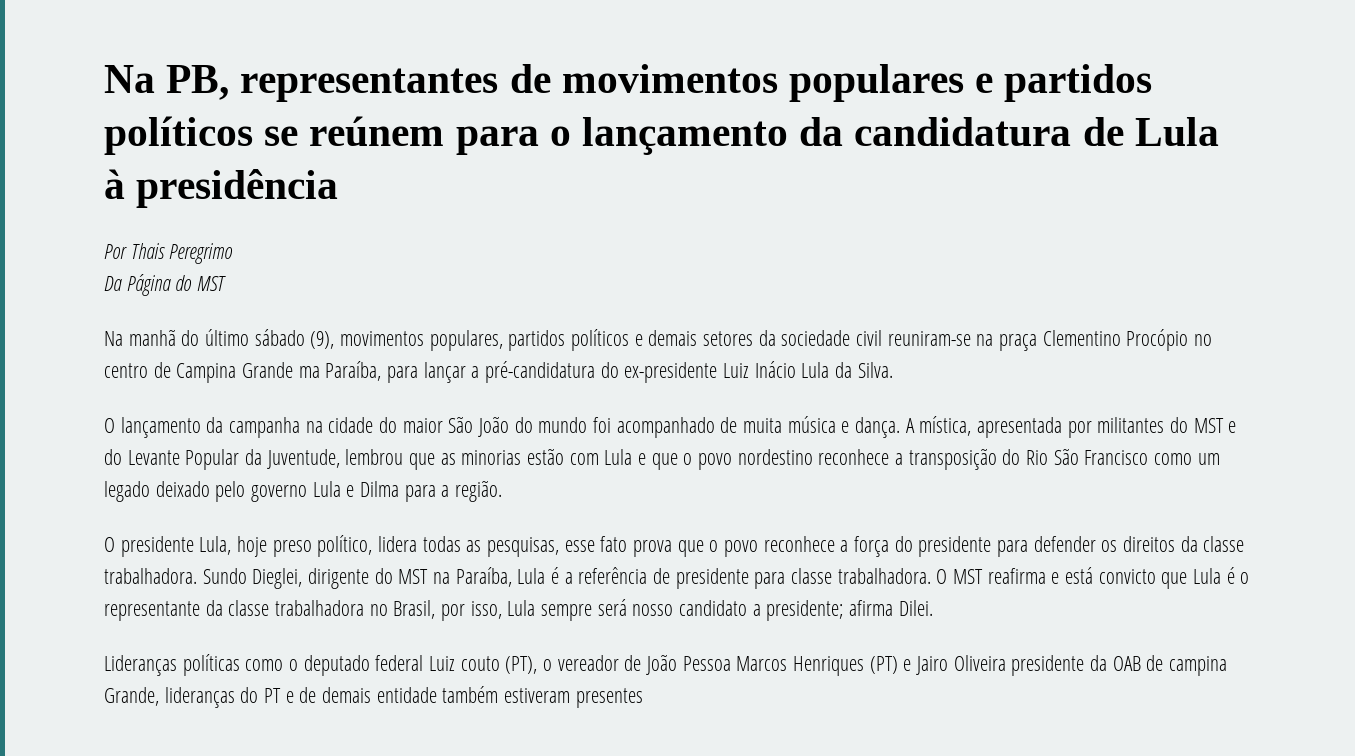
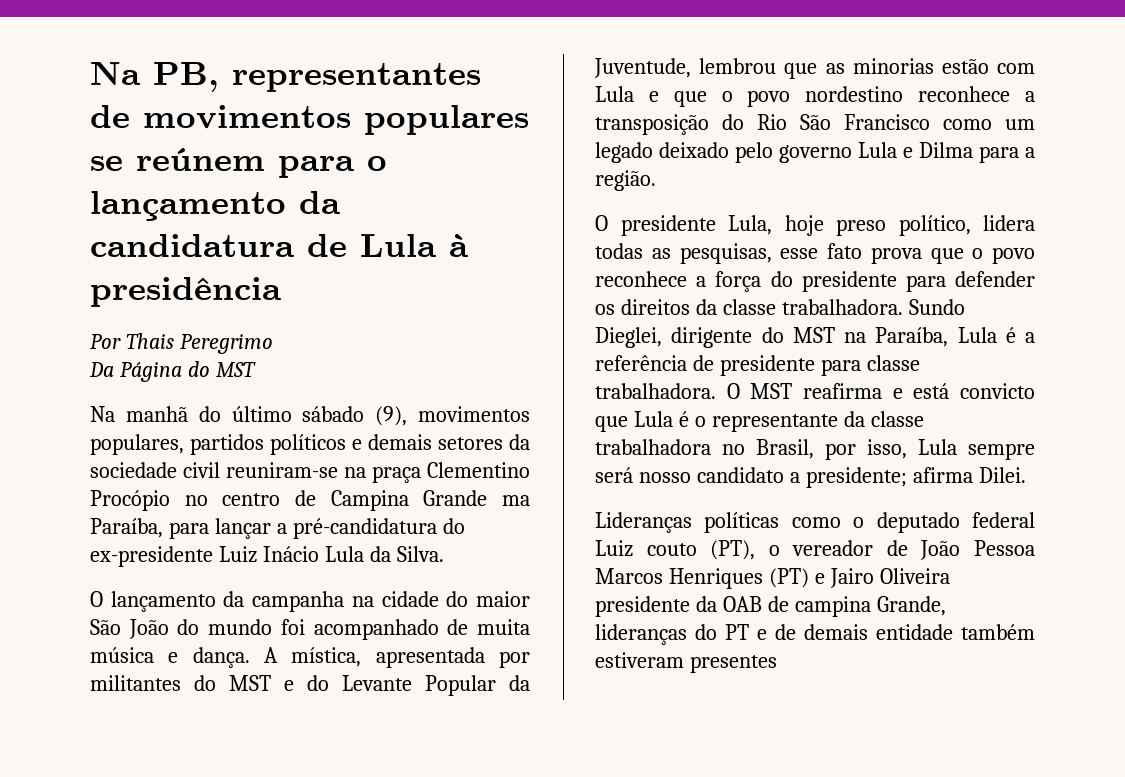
- Na PB, representantes de movimentos populares e partidos políticos se reúnem para o lançamento da candidatura de Lula à presidência
+ Na PB, representantes de movimentos populares se reúnem para o lançamento da candidatura de Lula à presidência

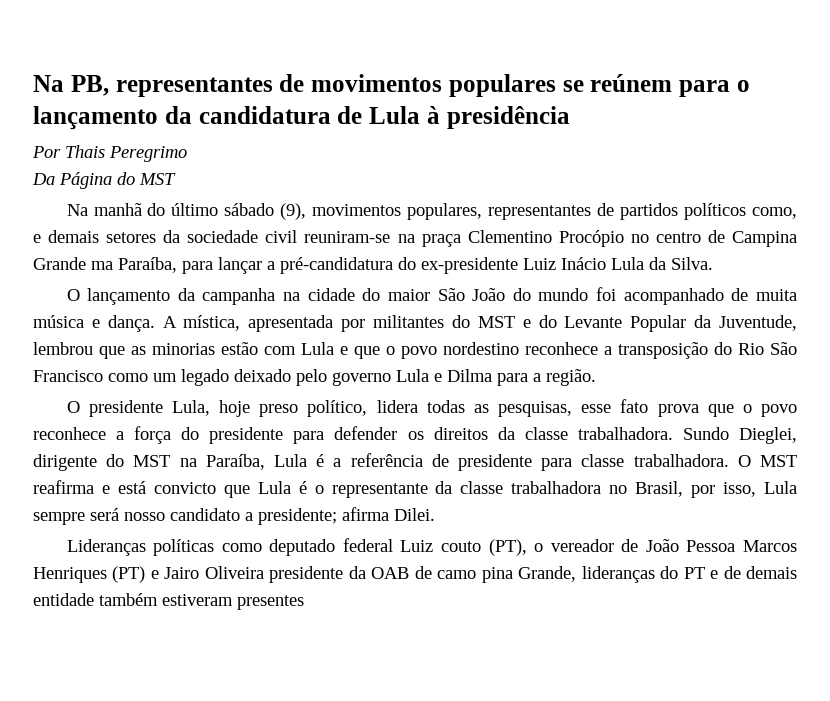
- Na manhã do último sábado (9), movimentos populares, partidos políticos e demais setores da sociedade civil reuniram-se na praça Clementino Procópio no centro de Campina Grande ma Paraíba, para lançar a pré-candidatura do ex-presidente Luiz Inácio Lula da Silva.
+ Na manhã do último sábado (9), movimentos populares, representantes de partidos políticos como, e demais setores da sociedade civil reuniram-se na praça Clementino Procópio no centro de Campina Grande ma Paraíba, para lançar a pré-candidatura do ex-presidente Luiz Inácio Lula da Silva.
- Lideranças políticas como o deputado federal Luiz couto (PT), o vereador de João Pessoa Marcos Henriques (PT) e Jairo Oliveira presidente da OAB de campina Grande, lideranças do PT e de demais entidade também estiveram presentes
+ Lideranças políticas como deputado federal Luiz couto (PT), o vereador de João Pessoa Marcos Henriques (PT) e Jairo Oliveira presidente da OAB de camo pina Grande, lideranças do PT e de demais entidade também estiveram presentes

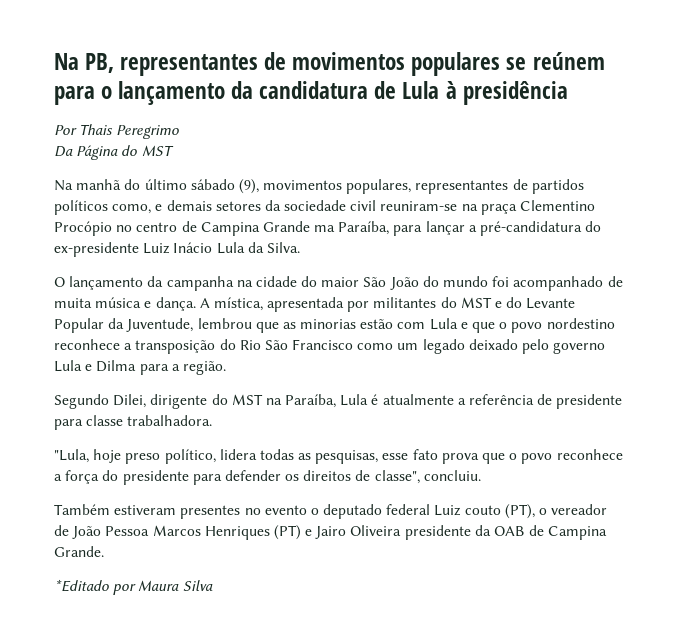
- O presidente Lula, hoje preso político, lidera todas as pesquisas, esse fato prova que o povo reconhece a força do presidente para defender os direitos da classe trabalhadora. Sundo Dieglei, dirigente do MST na Paraíba, Lula é a referência de presidente para classe trabalhadora. O MST reafirma e está convicto que Lula é o representante da classe trabalhadora no Brasil, por isso, Lula sempre será nosso candidato a presidente; afirma Dilei.
- Lideranças políticas como deputado federal Luiz couto (PT), o vereador de João Pessoa Marcos Henriques (PT) e Jairo Oliveira presidente da OAB de camo pina Grande, lideranças do PT e de demais entidade também estiveram presentes
+ Segundo Dilei, dirigente do MST na Paraíba, Lula é atualmente a referência de presidente para classe trabalhadora.
+ "Lula, hoje preso político, lidera todas as pesquisas, esse fato prova que o povo reconhece a força do presidente para defender os direitos de classe", concluiu.
+ Também estiveram presentes no evento o deputado federal Luiz couto (PT), o vereador de João Pessoa Marcos Henriques (PT) e Jairo Oliveira presidente da OAB de Campina Grande.
+ *Editado por Maura Silva

